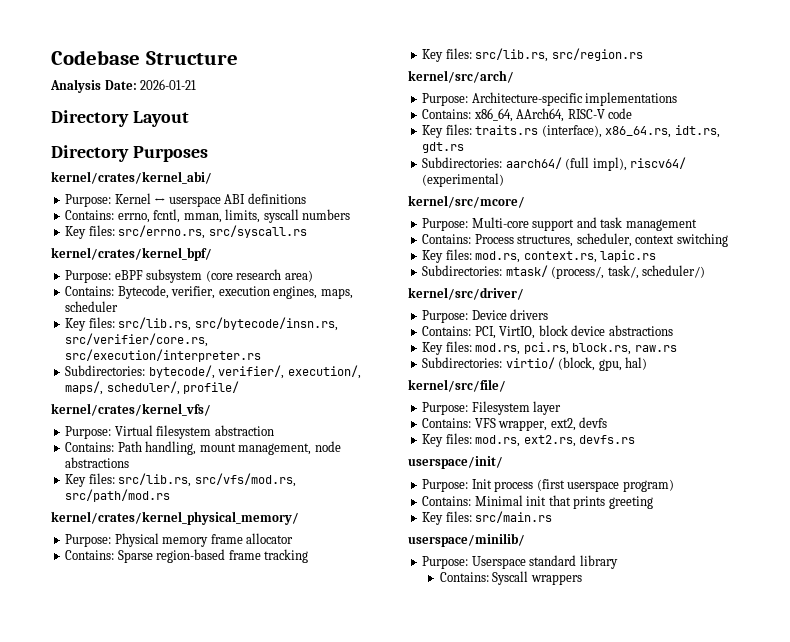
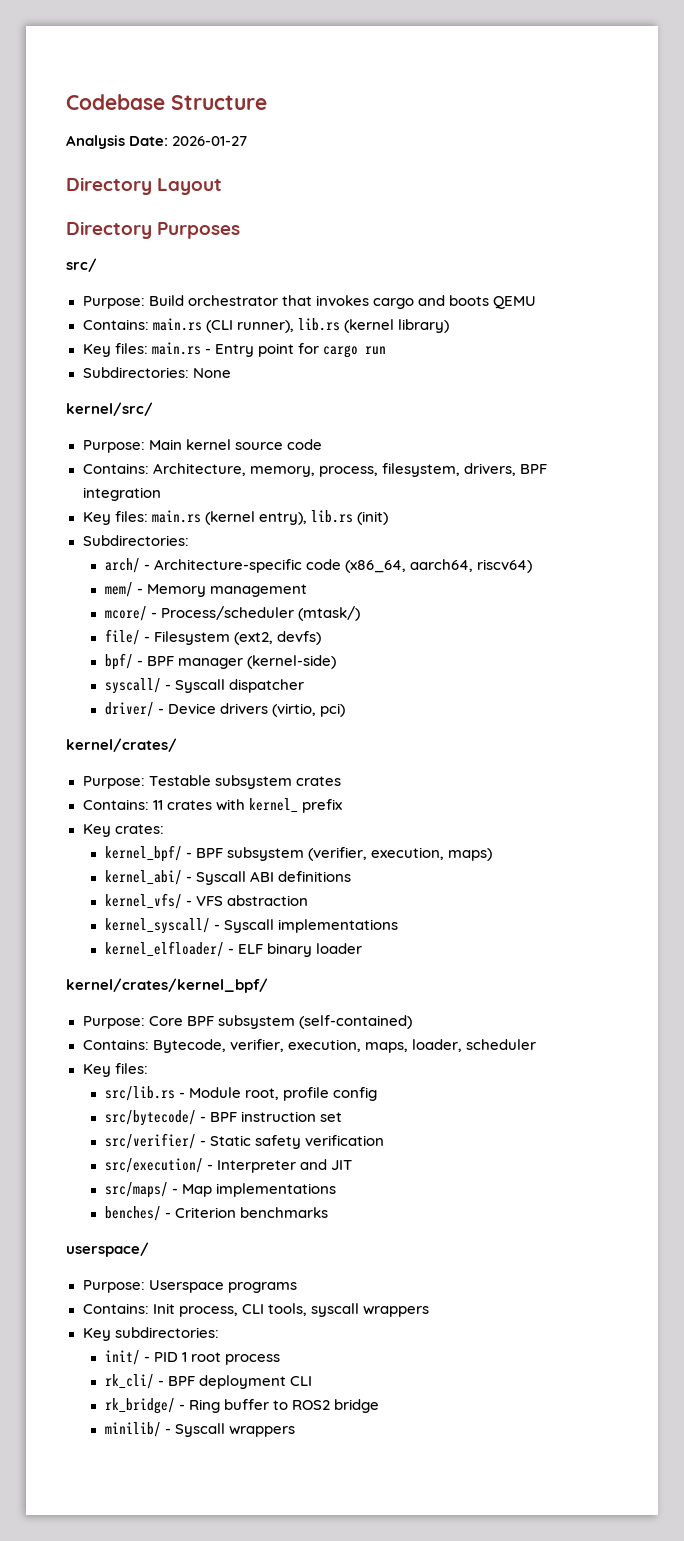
- Analysis Date: 2026-01-21
+ Analysis Date: 2026-01-27
- kernel/crates/kernel_abi/
- Purpose: Kernel ↔ userspace ABI definitions
- Contains: errno, fcntl, mman, limits, syscall numbers
- Key files: src/errno.rs, src/syscall.rs
+ src/
+ Purpose: Build orchestrator that invokes cargo and boots QEMU
+ Contains: main.rs (CLI runner), lib.rs (kernel library)
+ Key files: main.rs - Entry point for cargo run
+ Subdirectories: None
+ kernel/src/
+ Purpose: Main kernel source code
+ Contains: Architecture, memory, process, filesystem, drivers, BPF integration
+ Key files: main.rs (kernel entry), lib.rs (init)
+ Subdirectories:
+ arch/ - Architecture-specific code (x86_64, aarch64, riscv64)
+ mem/ - Memory management
+ mcore/ - Process/scheduler (mtask/)
+ file/ - Filesystem (ext2, devfs)
+ bpf/ - BPF manager (kernel-side)
+ syscall/ - Syscall dispatcher
+ driver/ - Device drivers (virtio, pci)
+ kernel/crates/
+ Purpose: Testable subsystem crates
+ Contains: 11 crates with kernel_ prefix
+ Key crates:
+ kernel_bpf/ - BPF subsystem (verifier, execution, maps)
+ kernel_abi/ - Syscall ABI definitions
+ kernel_vfs/ - VFS abstraction
+ kernel_syscall/ - Syscall implementations
+ kernel_elfloader/ - ELF binary loader
  kernel/crates/kernel_bpf/
- Purpose: eBPF subsystem (core research area)
+ Purpose: Core BPF subsystem (self-contained)
- Contains: Bytecode, verifier, execution engines, maps, scheduler
- Key files: src/lib.rs, src/bytecode/insn.rs, src/verifier/core.rs, src/execution/interpreter.rs
- Subdirectories: bytecode/, verifier/, execution/, maps/, scheduler/, profile/
- kernel/crates/kernel_vfs/
- Purpose: Virtual filesystem abstraction
- Contains: Path handling, mount management, node abstractions
- Key files: src/lib.rs, src/vfs/mod.rs, src/path/mod.rs
- kernel/crates/kernel_physical_memory/
- Purpose: Physical memory frame allocator
- Contains: Sparse region-based frame tracking
- Key files: src/lib.rs, src/region.rs
- kernel/src/arch/
- Purpose: Architecture-specific implementations
- Contains: x86_64, AArch64, RISC-V code
- Key files: traits.rs (interface), x86_64.rs, idt.rs, gdt.rs
- Subdirectories: aarch64/ (full impl), riscv64/ (experimental)
- kernel/src/mcore/
- Purpose: Multi-core support and task management
- Contains: Process structures, scheduler, context switching
- Key files: mod.rs, context.rs, lapic.rs
- Subdirectories: mtask/ (process/, task/, scheduler/)
- kernel/src/driver/
- Purpose: Device drivers
- Contains: PCI, VirtIO, block device abstractions
- Key files: mod.rs, pci.rs, block.rs, raw.rs
- Subdirectories: virtio/ (block, gpu, hal)
- kernel/src/file/
- Purpose: Filesystem layer
- Contains: VFS wrapper, ext2, devfs
- Key files: mod.rs, ext2.rs, devfs.rs
- userspace/init/
- Purpose: Init process (first userspace program)
- Contains: Minimal init that prints greeting
- Key files: src/main.rs
- userspace/minilib/
+ Contains: Bytecode, verifier, execution, maps, loader, scheduler
+ Key files:
+ src/lib.rs - Module root, profile config
+ src/bytecode/ - BPF instruction set
+ src/verifier/ - Static safety verification
+ src/execution/ - Interpreter and JIT
+ src/maps/ - Map implementations
+ benches/ - Criterion benchmarks
+ userspace/
- Purpose: Userspace standard library
- Contains: Syscall wrappers
+ Purpose: Userspace programs
+ Contains: Init process, CLI tools, syscall wrappers
+ Key subdirectories:
+ init/ - PID 1 root process
+ rk_cli/ - BPF deployment CLI
+ rk_bridge/ - Ring buffer to ROS2 bridge
+ minilib/ - Syscall wrappers

